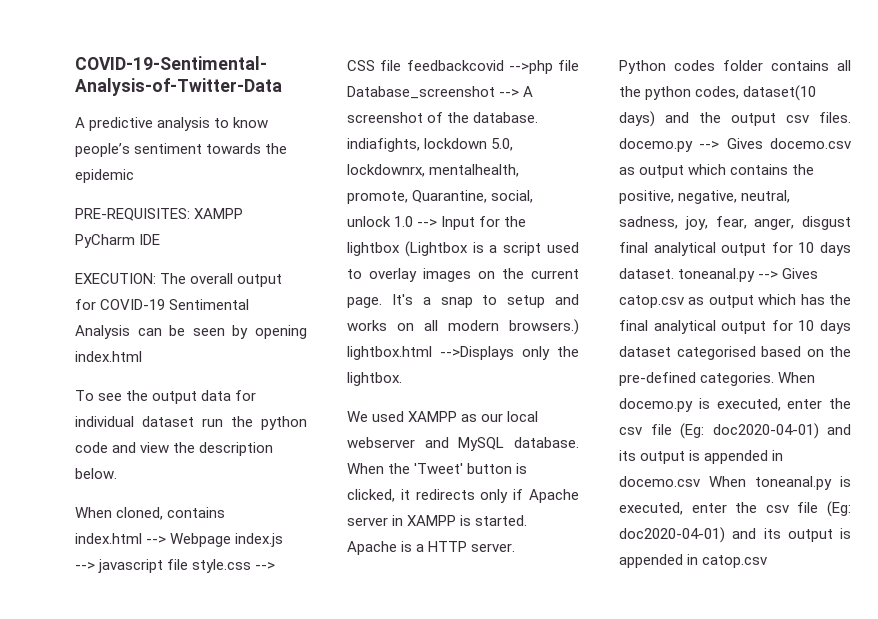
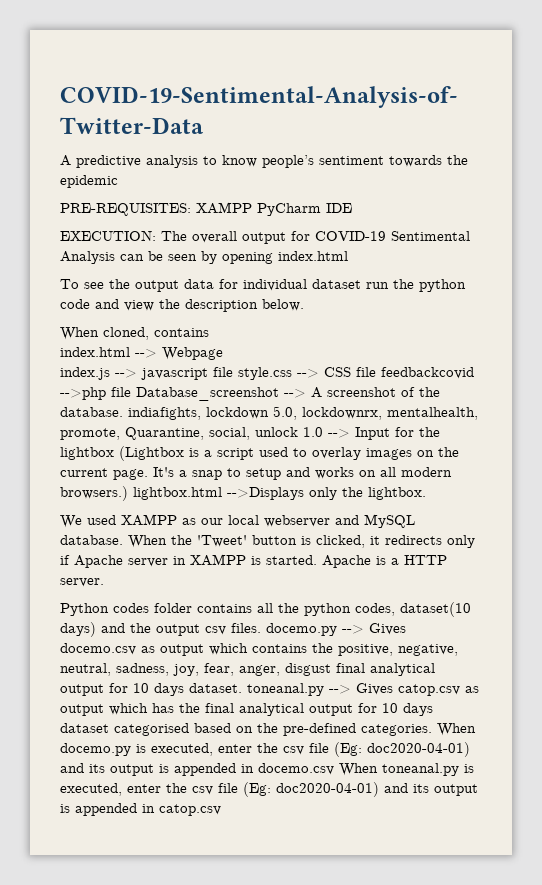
- index.html --> Webpage index.js --> javascript file style.css --> CSS file feedbackcovid -->php file Database_screenshot --> A screenshot of the database. indiafights, lockdown 5.0, lockdownrx, mentalhealth, promote, Quarantine, social, unlock 1.0 --> Input for the lightbox (Lightbox is a script used to overlay images on the current page.
+ index.html --> Webpage
+ index.js --> javascript file style.css --> CSS file feedbackcovid -->php file Database_screenshot --> A screenshot of the database. indiafights, lockdown 5.0, lockdownrx, mentalhealth, promote, Quarantine, social, unlock 1.0 --> Input for the lightbox (Lightbox is a script used to overlay images on the current page.

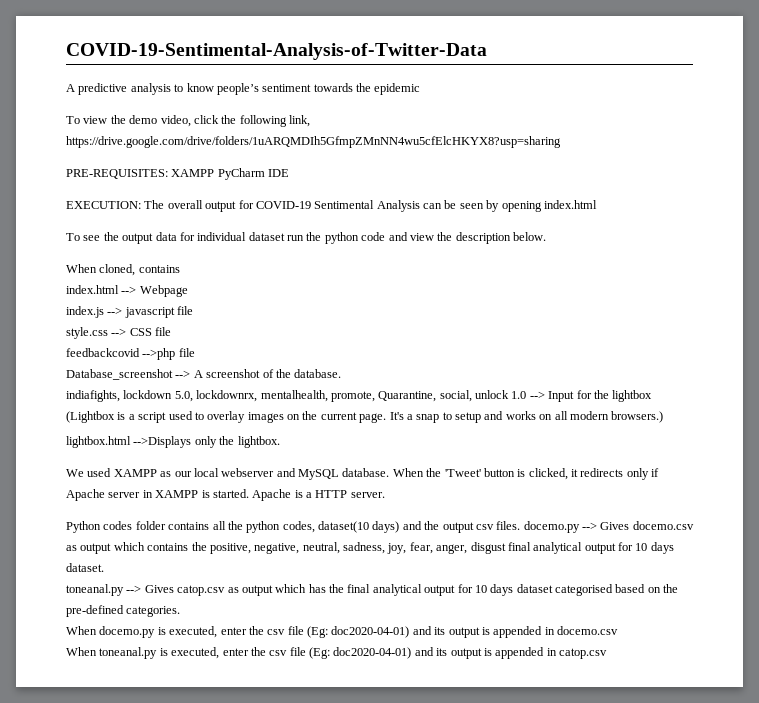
+ To view the demo video, click the following link, https://drive.google.com/drive/folders/1uARQMDIh5GfmpZMnNN4wu5cfElcHKYX8?usp=sharing
- index.js --> javascript file style.css --> CSS file feedbackcovid -->php file Database_screenshot --> A screenshot of the database. indiafights, lockdown 5.0, lockdownrx, mentalhealth, promote, Quarantine, social, unlock 1.0 --> Input for the lightbox (Lightbox is a script used to overlay images on the current page.
+ index.js --> javascript file
+ style.css --> CSS file
+ feedbackcovid -->php file
+ Database_screenshot --> A screenshot of the database.
+ indiafights, lockdown 5.0, lockdownrx, mentalhealth, promote, Quarantine, social, unlock 1.0 --> Input for the lightbox (Lightbox is a script used to overlay images on the current page.
- It's a snap to setup and works on all modern browsers.) lightbox.html -->Displays only the lightbox.
+ It's a snap to setup and works on all modern browsers.)
+ lightbox.html -->Displays only the lightbox.
- Python codes folder contains all the python codes, dataset(10 days) and the output csv files. docemo.py --> Gives docemo.csv as output which contains the positive, negative, neutral, sadness, joy, fear, anger, disgust final analytical output for 10 days dataset. toneanal.py --> Gives catop.csv as output which has the final analytical output for 10 days dataset categorised based on the pre-defined categories. When docemo.py is executed, enter the csv file (Eg:
+ Python codes folder contains all the python codes, dataset(10 days) and the output csv files. docemo.py --> Gives docemo.csv as output which contains the positive, negative, neutral, sadness, joy, fear, anger, disgust final analytical output for 10 days dataset.
+ toneanal.py --> Gives catop.csv as output which has the final analytical output for 10 days dataset categorised based on the pre-defined categories.
+ When docemo.py is executed, enter the csv file (Eg:
- doc2020-04-01) and its output is appended in docemo.csv When toneanal.py is executed, enter the csv file (Eg:
+ doc2020-04-01) and its output is appended in docemo.csv
+ When toneanal.py is executed, enter the csv file (Eg:

